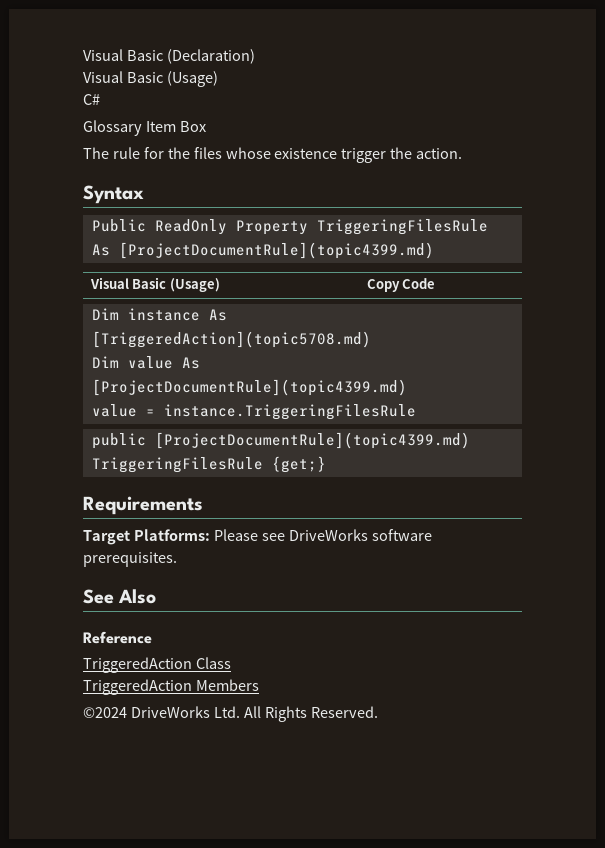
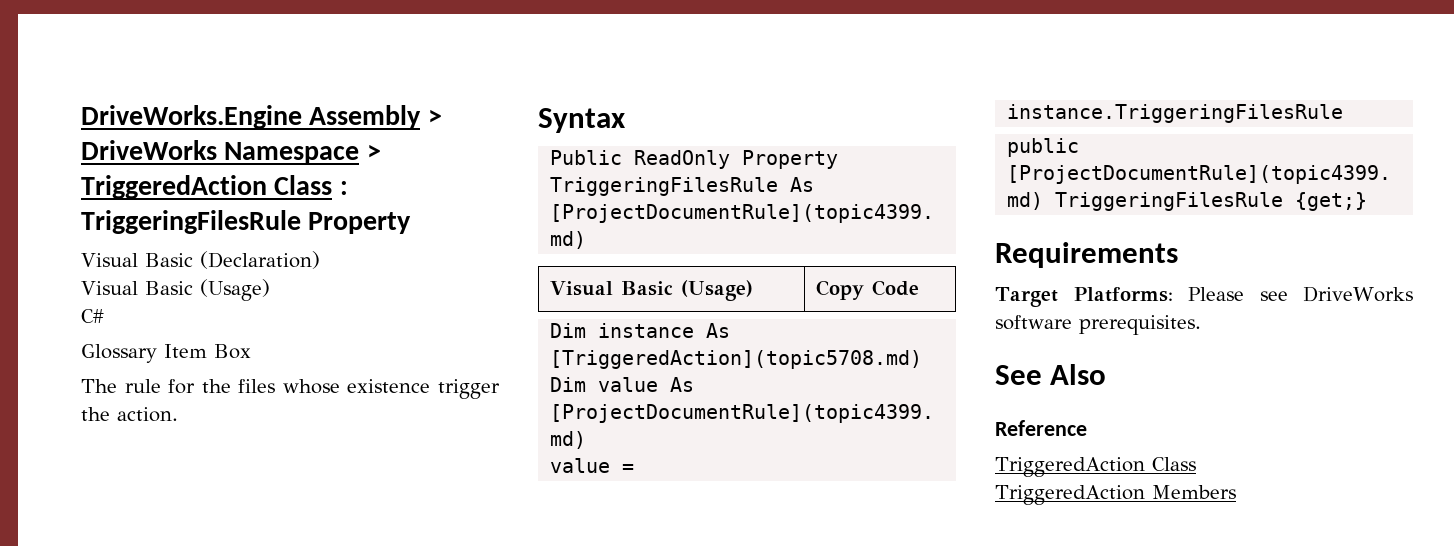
+ DriveWorks.Engine Assembly > DriveWorks Namespace > TriggeredAction Class : TriggeringFilesRule Property
- ©2024 DriveWorks Ltd. All Rights Reserved.

